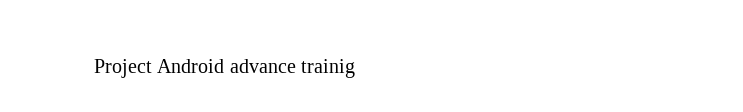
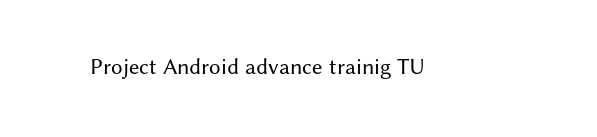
- Project Android advance trainig
+ Project Android advance trainig TU

